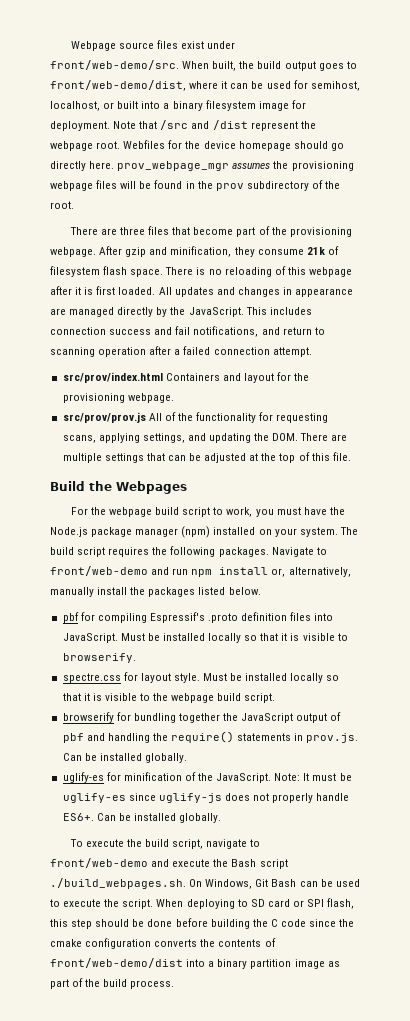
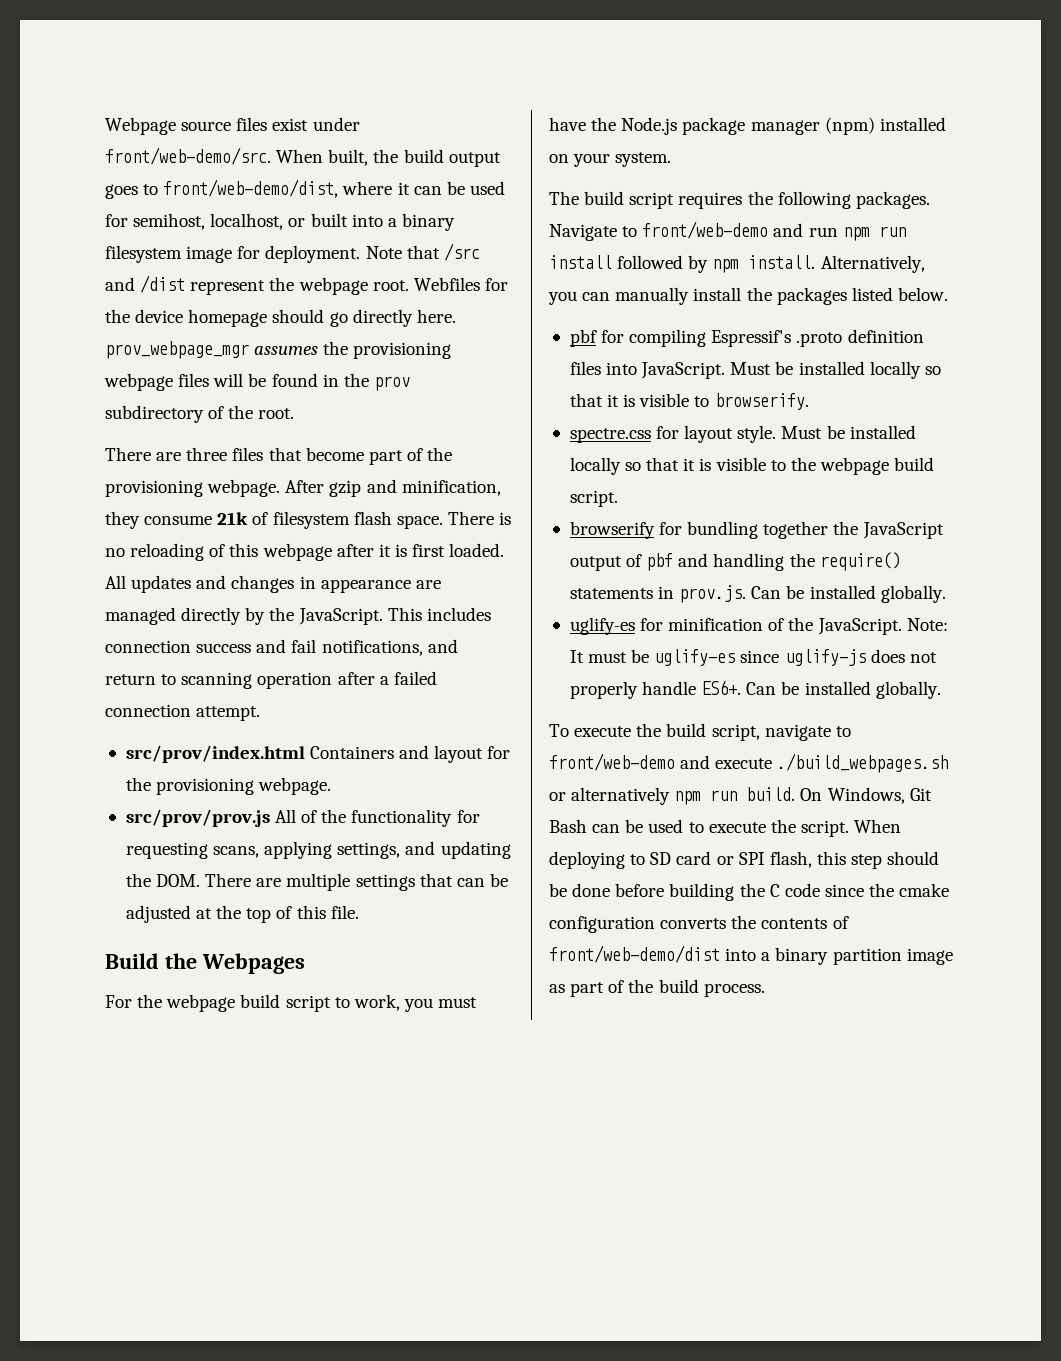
- For the webpage build script to work, you must have the Node.js package manager (npm) installed on your system. The build script requires the following packages.
+ For the webpage build script to work, you must have the Node.js package manager (npm) installed on your system.
+ The build script requires the following packages.
- Navigate to front/web-demo and run npm install or, alternatively, manually install the packages listed below.
+ Navigate to front/web-demo and run npm run install followed by npm install. Alternatively, you can manually install the packages listed below.
- To execute the build script, navigate to front/web-demo and execute the Bash script ./build_webpages.sh. On Windows, Git Bash can be used to execute the script.
+ To execute the build script, navigate to front/web-demo and execute ./build_webpages.sh or alternatively npm run build. On Windows, Git Bash can be used to execute the script.

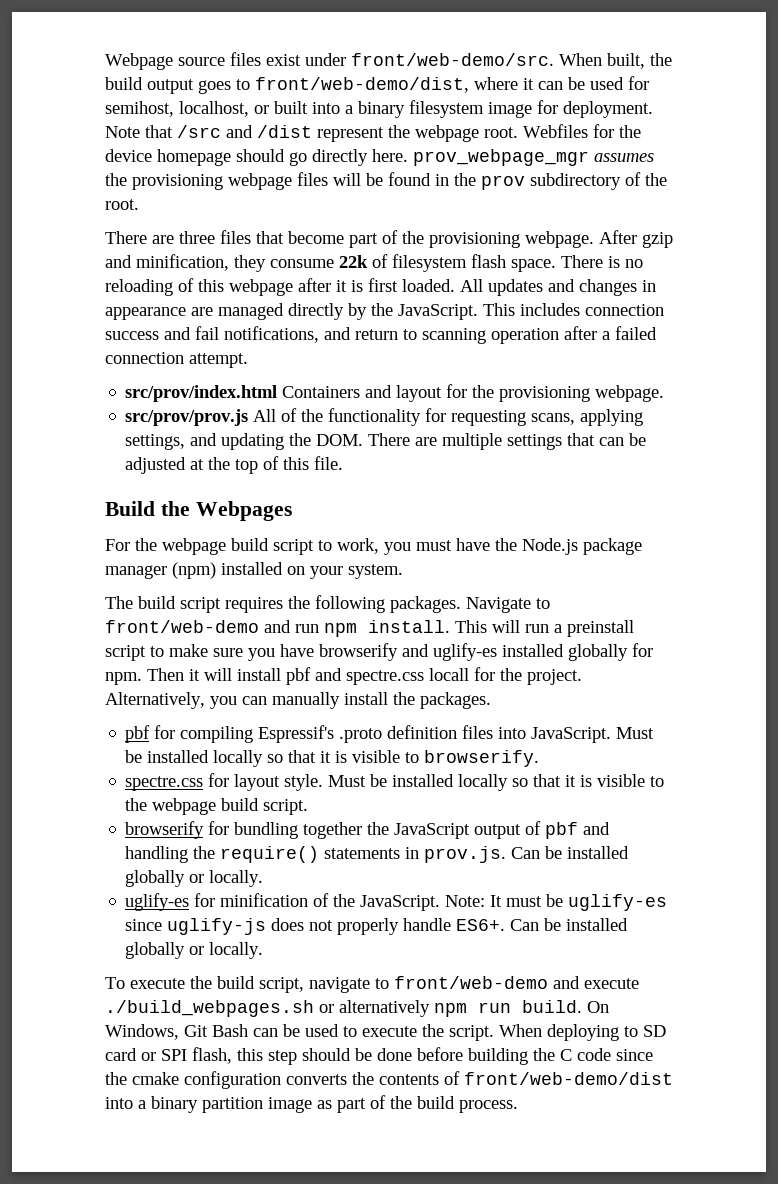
- After gzip and minification, they consume 21k of filesystem flash space.
+ After gzip and minification, they consume 22k of filesystem flash space.
- Navigate to front/web-demo and run npm run install followed by npm install.
+ Navigate to front/web-demo and run npm install. This will run a preinstall script to make sure you have browserify and uglify-es installed globally for npm. Then it will install pbf and spectre.css locall for the project.
- Alternatively, you can manually install the packages listed below.
+ Alternatively, you can manually install the packages.
- browserify for bundling together the JavaScript output of pbf and handling the require() statements in prov.js. Can be installed globally.
+ browserify for bundling together the JavaScript output of pbf and handling the require() statements in prov.js. Can be installed globally or locally.
- Note: It must be uglify-es since uglify-js does not properly handle ES6+. Can be installed globally.
+ Note: It must be uglify-es since uglify-js does not properly handle ES6+. Can be installed globally or locally.

